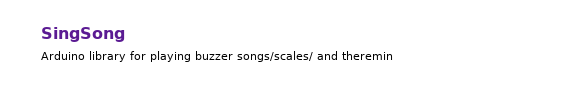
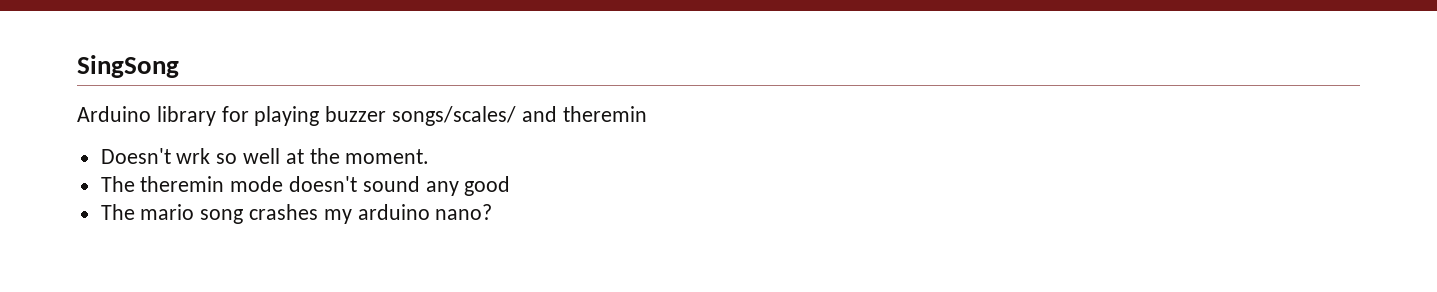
+ Doesn't wrk so well at the moment.
+ The theremin mode doesn't sound any good
+ The mario song crashes my arduino nano?

